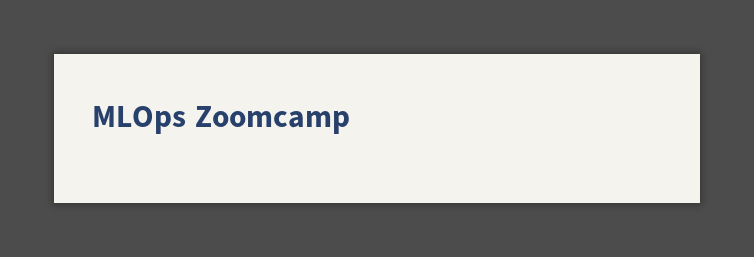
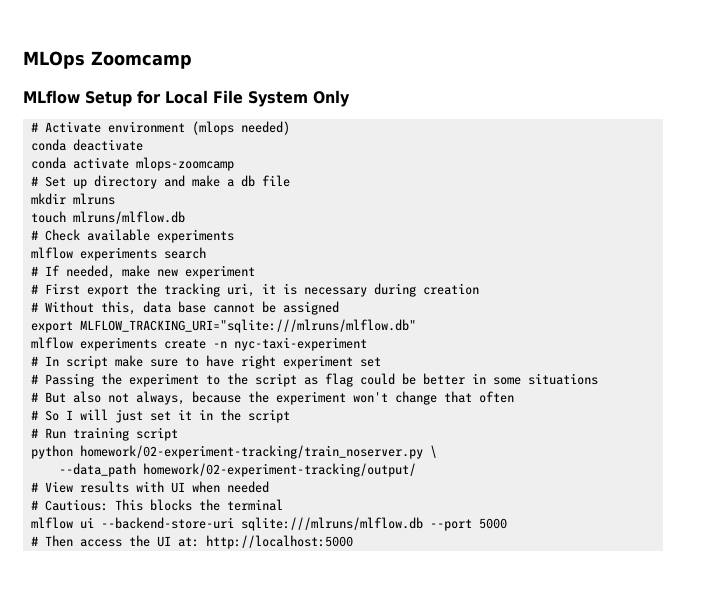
+ MLflow Setup for Local File System Only
+ # Activate environment (mlops needed)
+ conda deactivate
+ conda activate mlops-zoomcamp
+ # Set up directory and make a db file
+ mkdir mlruns
+ touch mlruns/mlflow.db
+ # Check available experiments
+ mlflow experiments search
+ # If needed, make new experiment
+ # First export the tracking uri, it is necessary during creation
+ # Without this, data base cannot be assigned
+ export MLFLOW_TRACKING_URI="sqlite:///mlruns/mlflow.db"
+ mlflow experiments create -n nyc-taxi-experiment
+ # In script make sure to have right experiment set
+ # Passing the experiment to the script as flag could be better in some situations
+ # But also not always, because the experiment won't change that often
+ # So I will just set it in the script
+ # Run training script
+ python homework/02-experiment-tracking/train_noserver.py \
+ --data_path homework/02-experiment-tracking/output/
+ # View results with UI when needed
+ # Cautious: This blocks the terminal
+ mlflow ui --backend-store-uri sqlite:///mlruns/mlflow.db --port 5000
+ # Then access the UI at: http://localhost:5000

